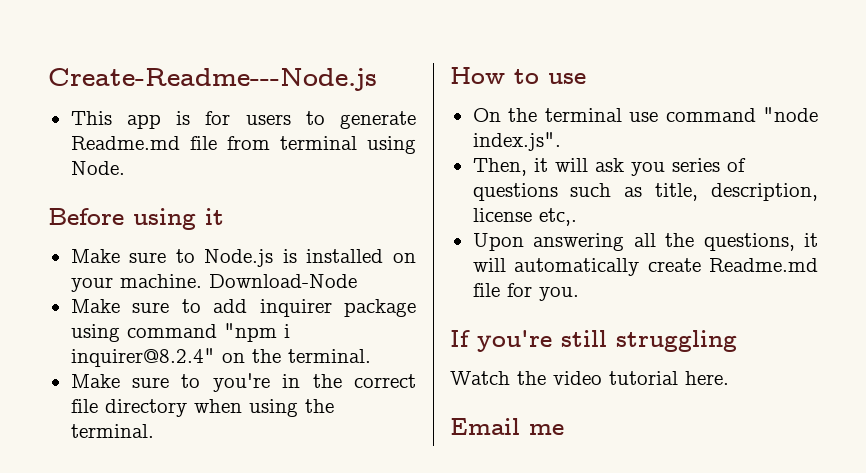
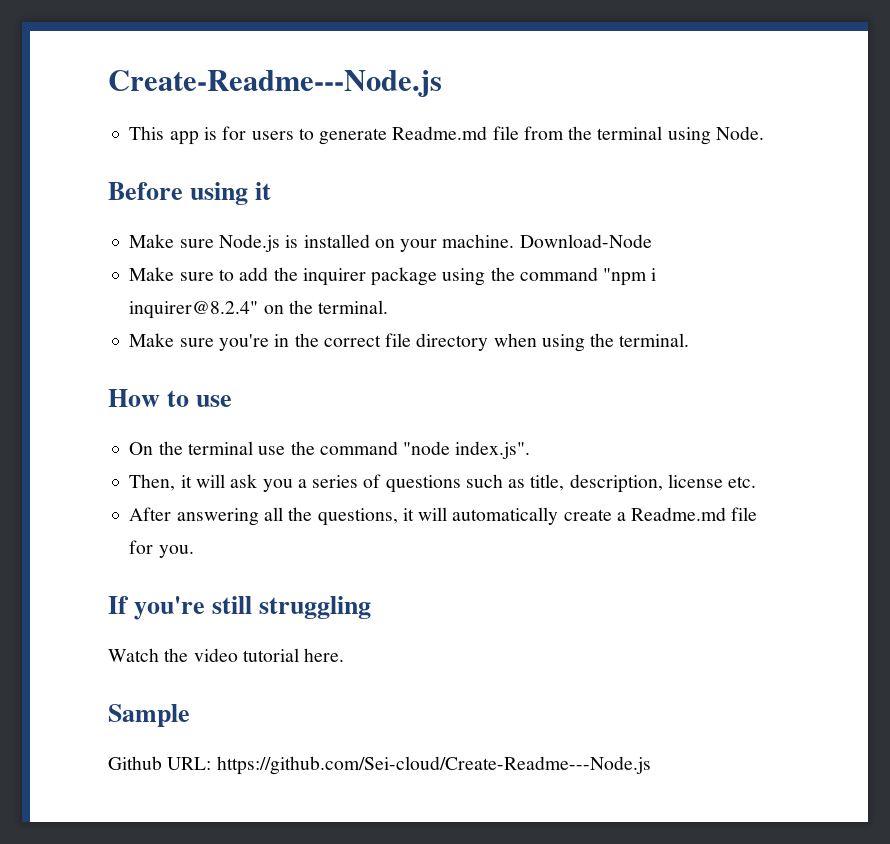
- This app is for users to generate Readme.md file from terminal using Node.
+ This app is for users to generate Readme.md file from the terminal using Node.
- Make sure to Node.js is installed on your machine.
+ Make sure Node.js is installed on your machine.
- Make sure to add inquirer package using command "npm i inquirer@8.2.4" on the terminal.
+ Make sure to add the inquirer package using the command "npm i inquirer@8.2.4" on the terminal.
- Make sure to you're in the correct file directory when using the terminal.
+ Make sure you're in the correct file directory when using the terminal.
- On the terminal use command "node index.js".
+ On the terminal use the command "node index.js".
- Then, it will ask you series of questions such as title, description, license etc,.
- Upon answering all the questions, it will automatically create Readme.md file for you.
+ Then, it will ask you a series of questions such as title, description, license etc.
+ After answering all the questions, it will automatically create a Readme.md file for you.
- Email me
+ Sample
+ Github URL: https://github.com/Sei-cloud/Create-Readme---Node.js

